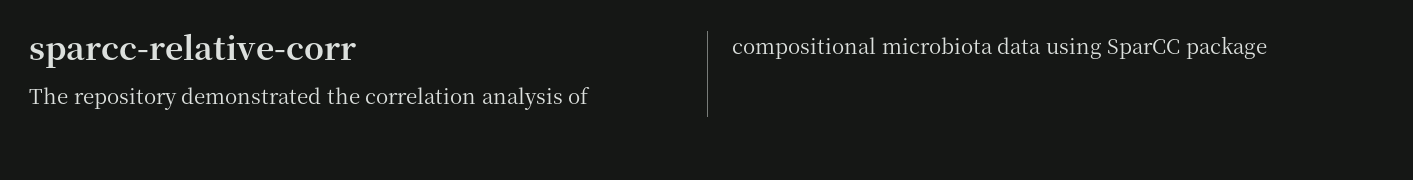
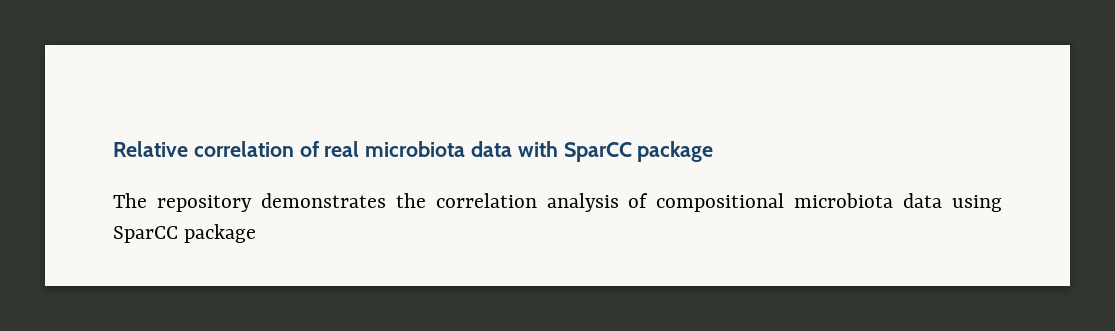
- sparcc-relative-corr
+ Relative correlation of real microbiota data with SparCC package
- The repository demonstrated the correlation analysis of compositional microbiota data using SparCC package
+ The repository demonstrates the correlation analysis of compositional microbiota data using SparCC package

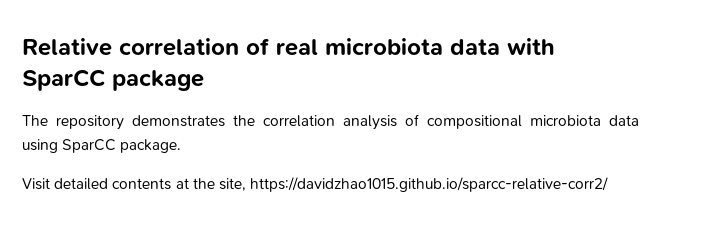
- The repository demonstrates the correlation analysis of compositional microbiota data using SparCC package
+ The repository demonstrates the correlation analysis of compositional microbiota data using SparCC package.
+ Visit detailed contents at the site, https://davidzhao1015.github.io/sparcc-relative-corr2/

